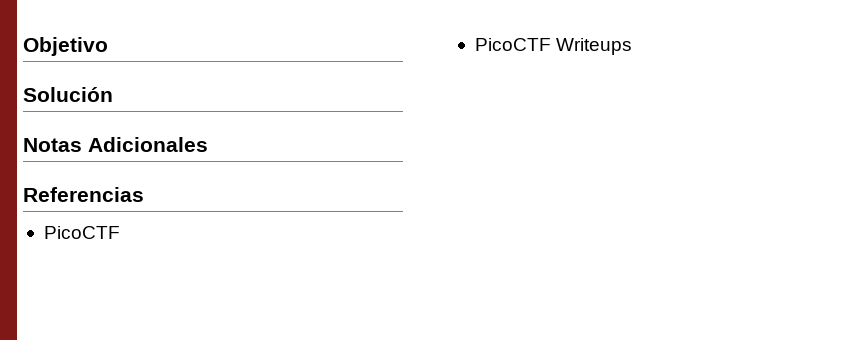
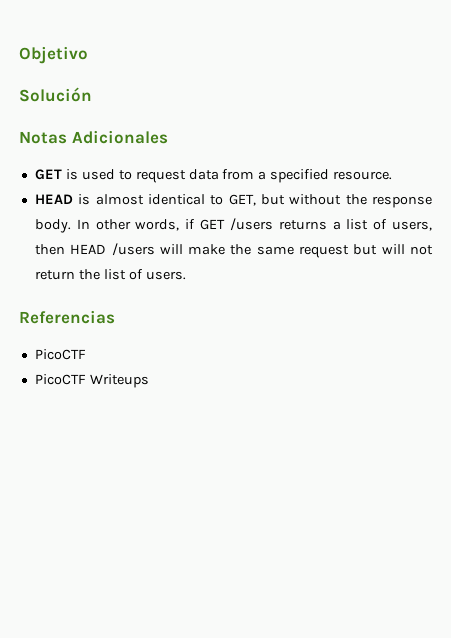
+ GET is used to request data from a specified resource.
+ HEAD is almost identical to GET, but without the response body. In other words, if GET /users returns a list of users, then HEAD /users will make the same request but will not return the list of users.

